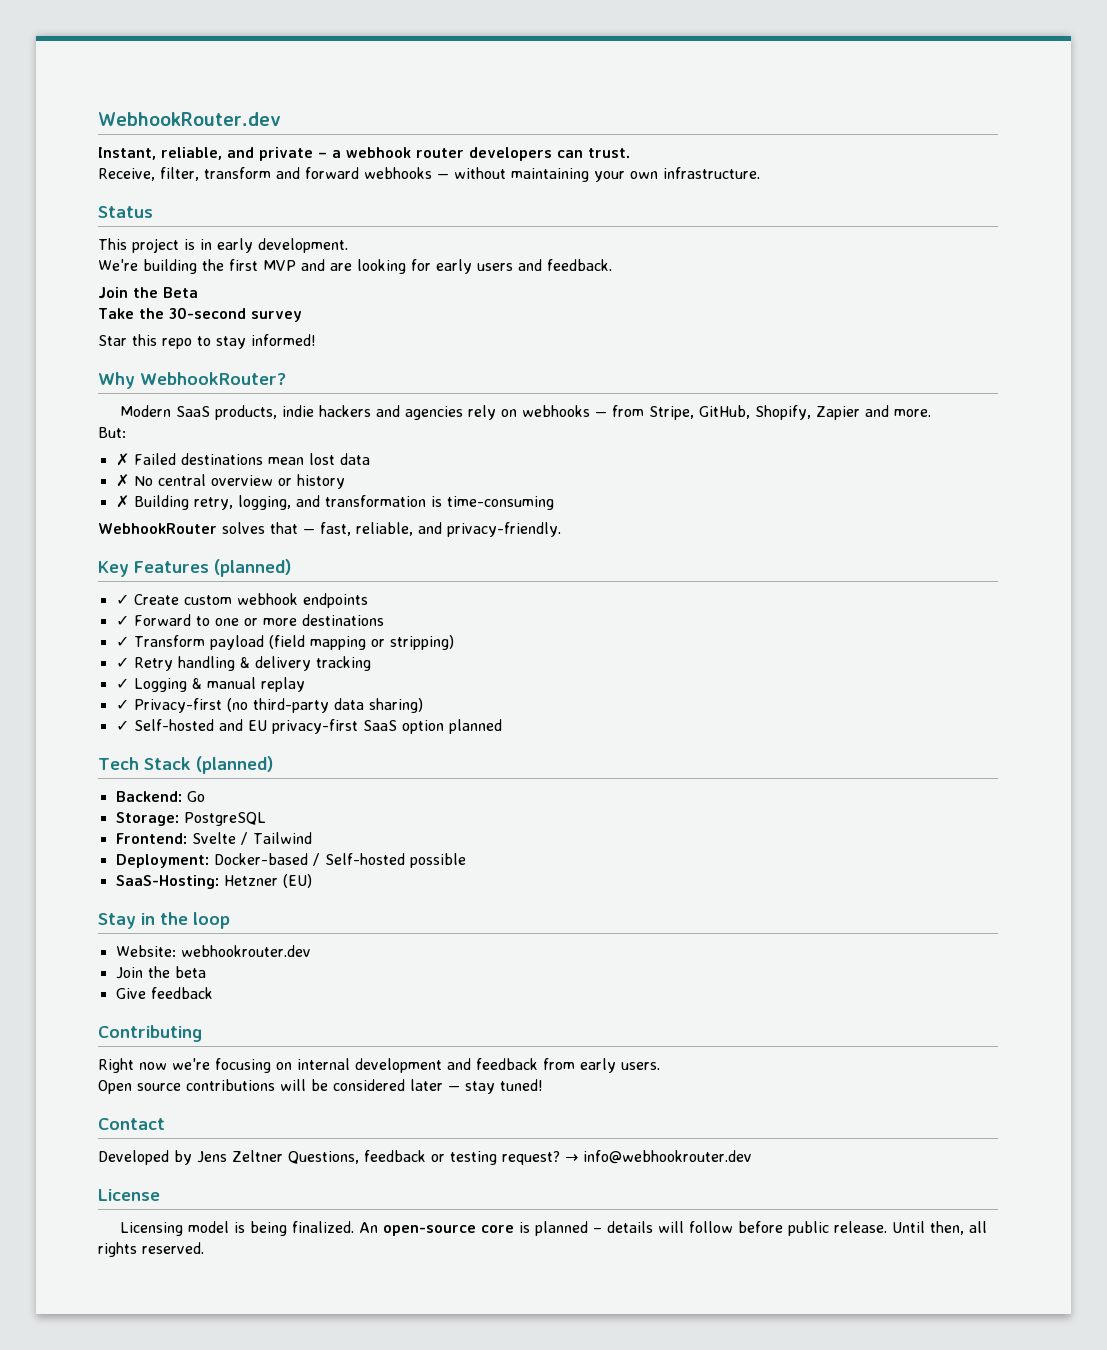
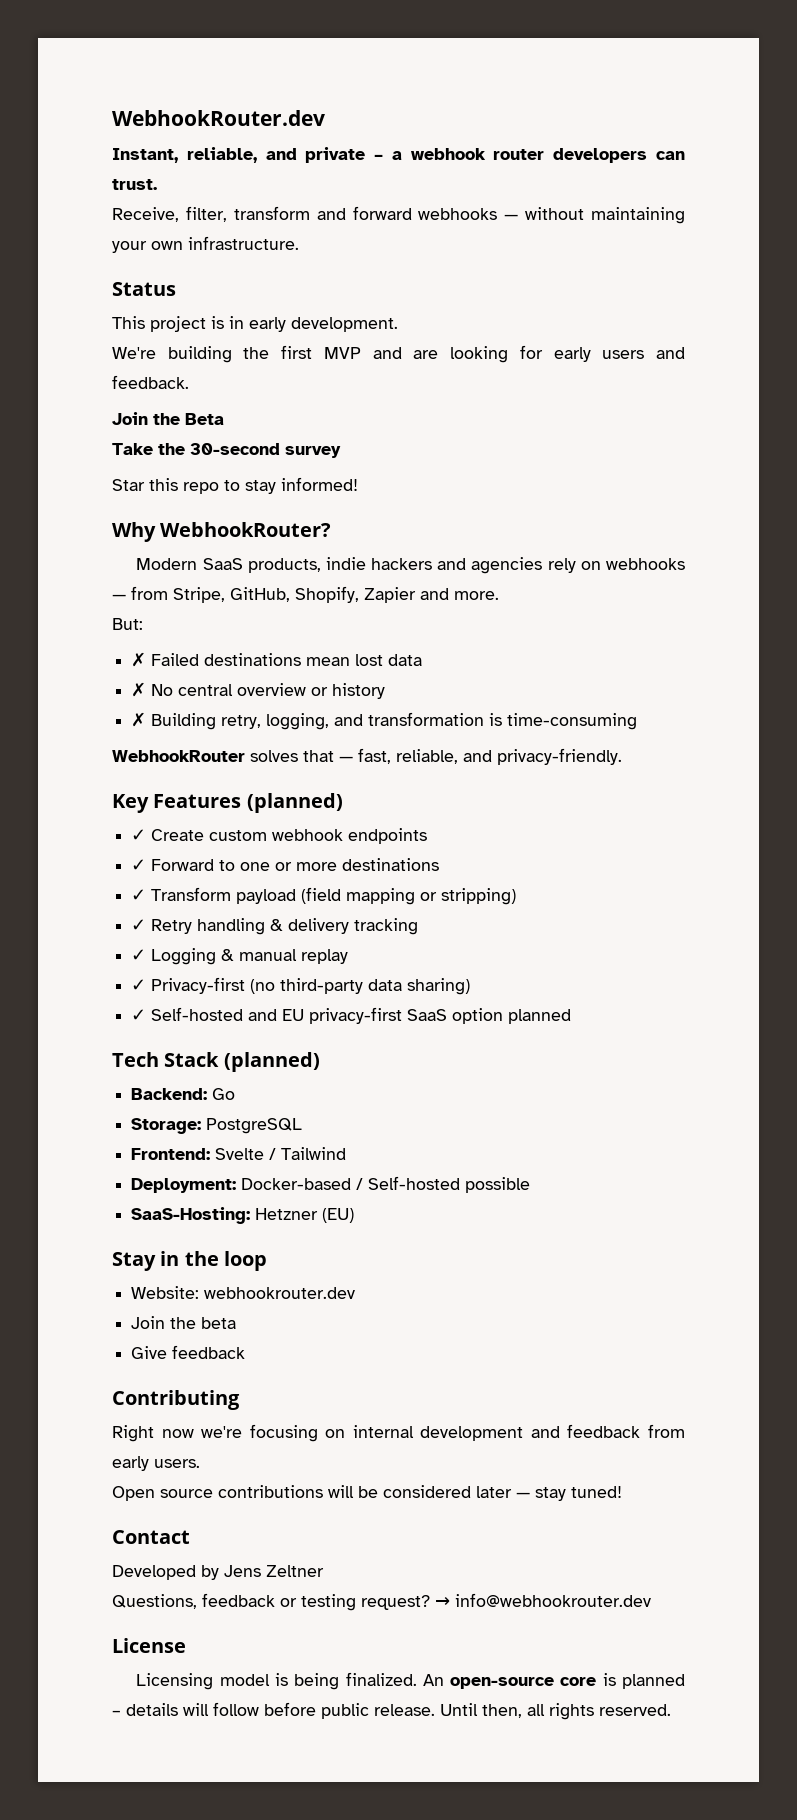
- Developed by Jens Zeltner Questions, feedback or testing request?
+ Developed by Jens Zeltner
+ Questions, feedback or testing request?

